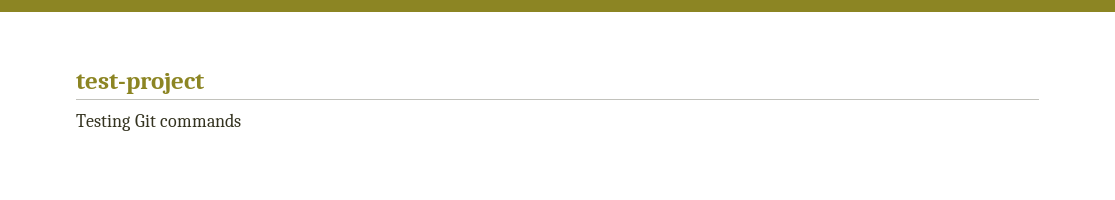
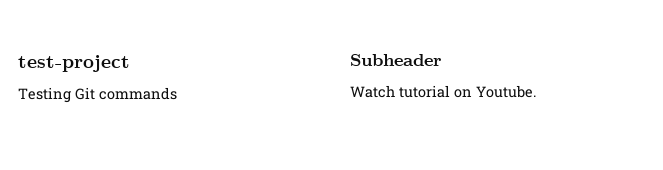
+ Subheader
+ Watch tutorial on Youtube.

